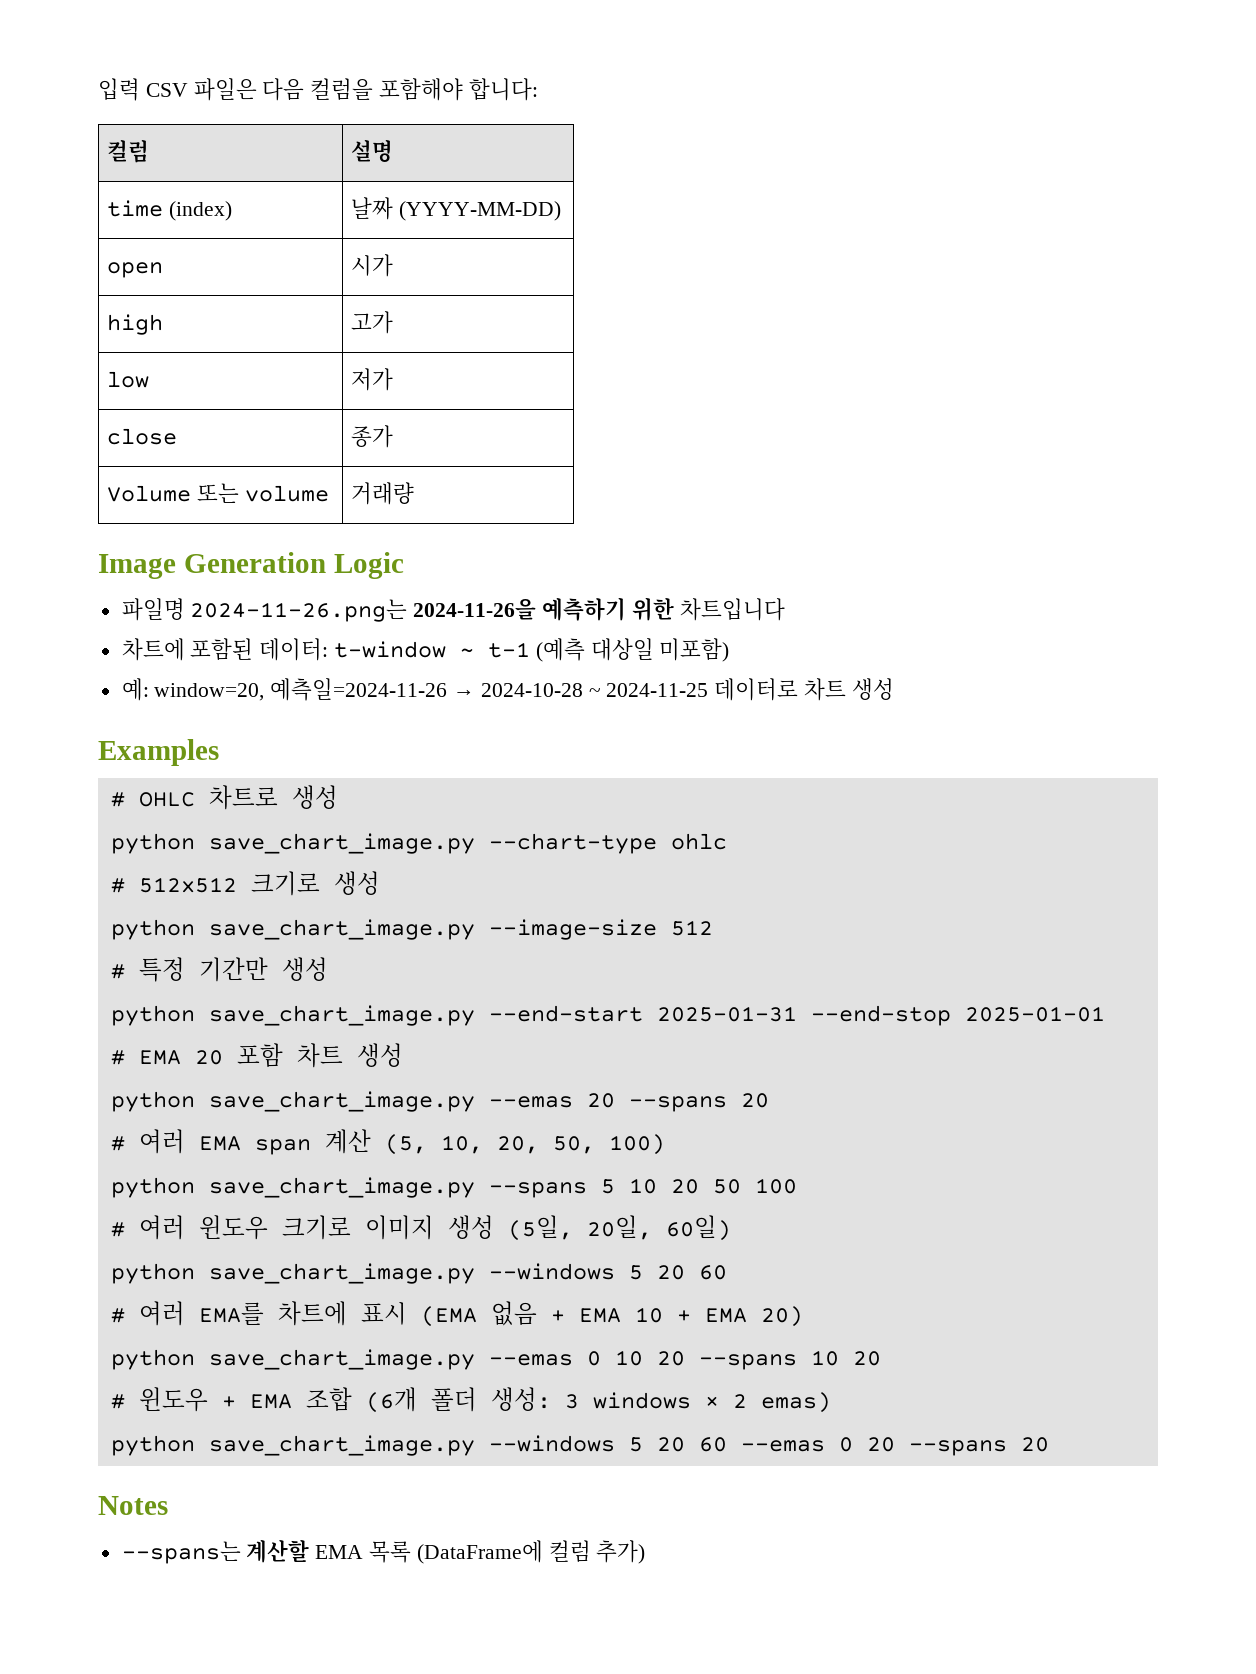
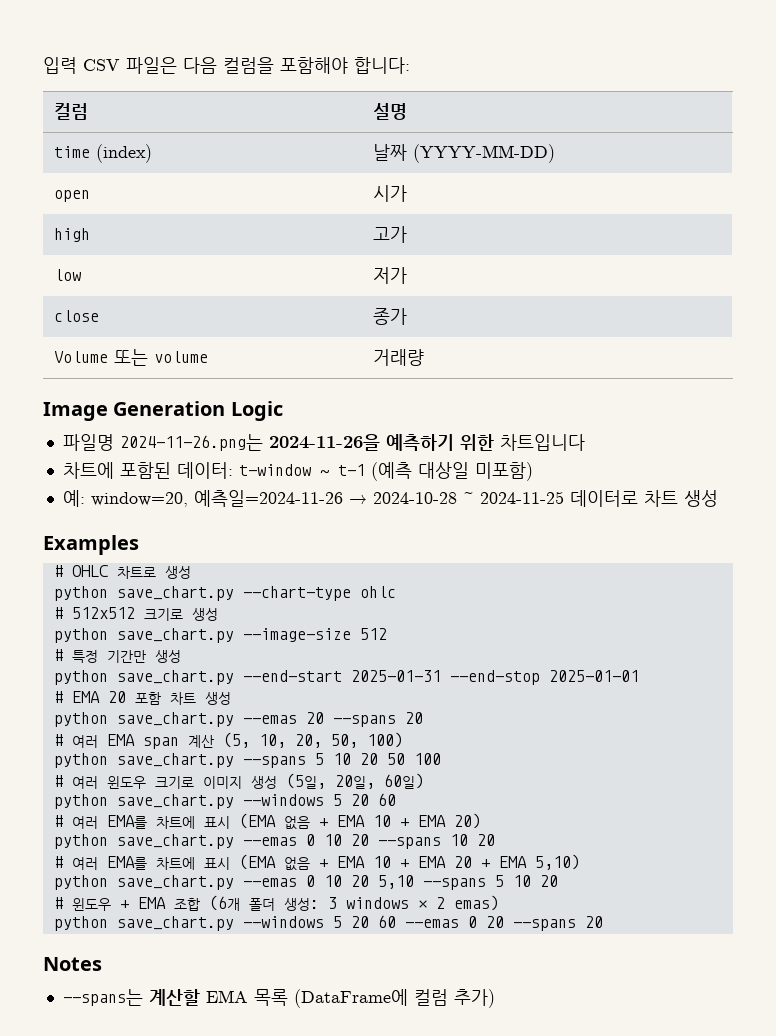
- python save_chart_image.py --chart-type ohlc
+ python save_chart.py --chart-type ohlc
- python save_chart_image.py --image-size 512
+ python save_chart.py --image-size 512
- python save_chart_image.py --end-start 2025-01-31 --end-stop 2025-01-01
+ python save_chart.py --end-start 2025-01-31 --end-stop 2025-01-01
- python save_chart_image.py --emas 20 --spans 20
+ python save_chart.py --emas 20 --spans 20
- python save_chart_image.py --spans 5 10 20 50 100
+ python save_chart.py --spans 5 10 20 50 100
  # 여러 윈도우 크기로 이미지 생성 (5일, 20일, 60일)
- python save_chart_image.py --windows 5 20 60
+ python save_chart.py --windows 5 20 60
- python save_chart_image.py --emas 0 10 20 --spans 10 20
+ python save_chart.py --emas 0 10 20 --spans 10 20
+ # 여러 EMA를 차트에 표시 (EMA 없음 + EMA 10 + EMA 20 + EMA 5,10)
+ python save_chart.py --emas 0 10 20 5,10 --spans 5 10 20
- python save_chart_image.py --windows 5 20 60 --emas 0 20 --spans 20
+ python save_chart.py --windows 5 20 60 --emas 0 20 --spans 20

